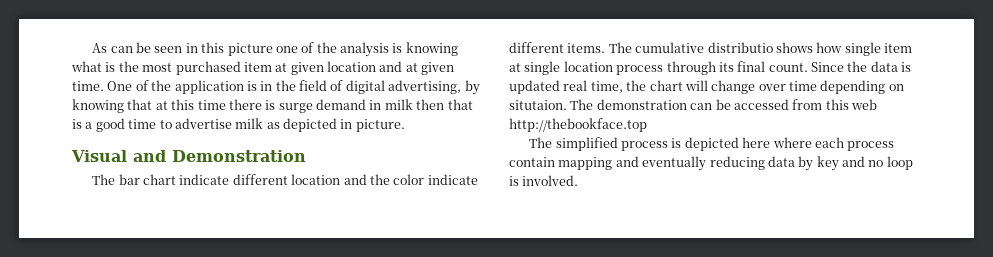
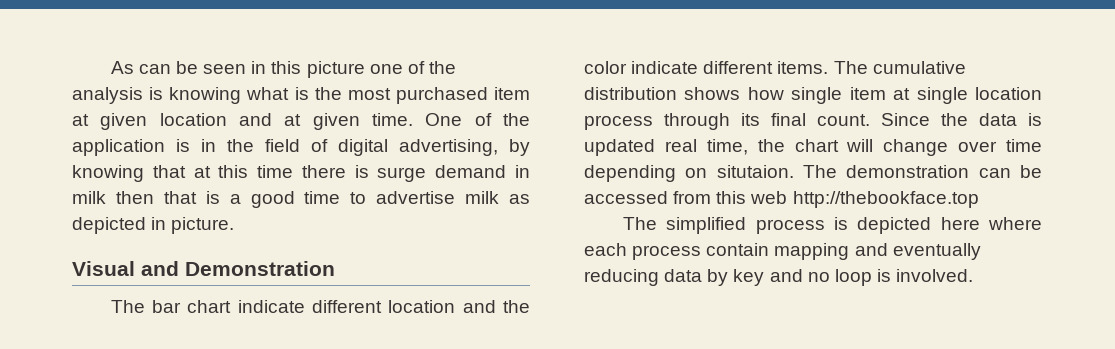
- The cumulative distributio shows how single item at single location process through its final count.
+ The cumulative distribution shows how single item at single location process through its final count.

